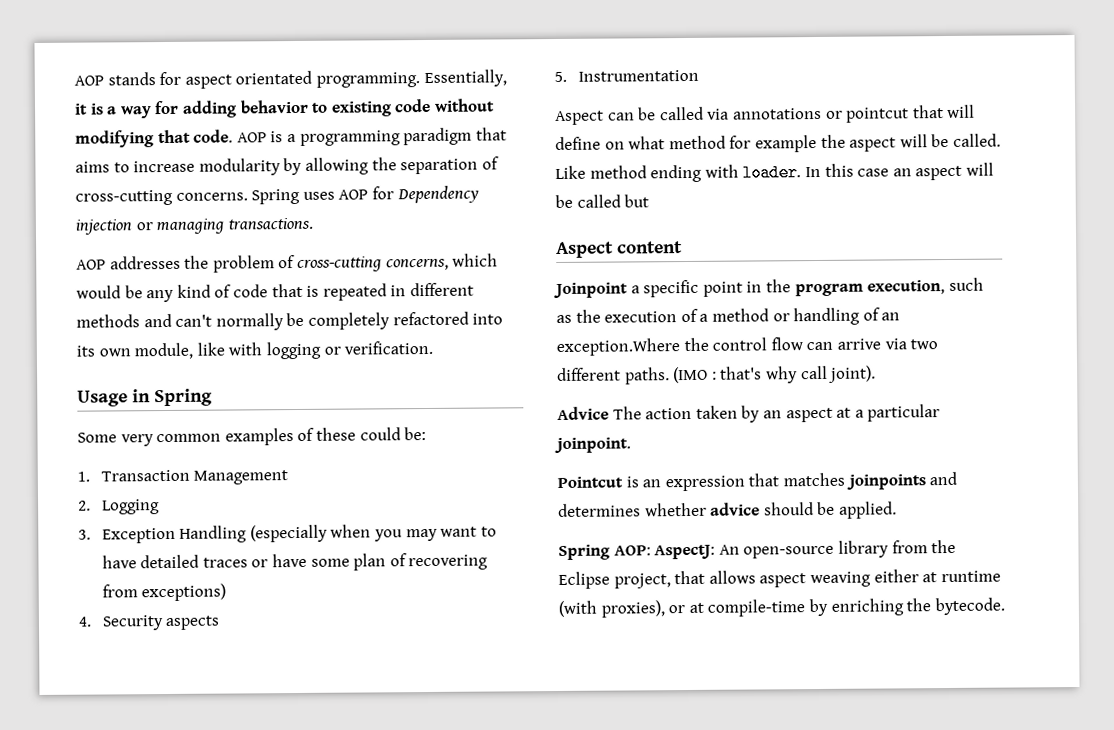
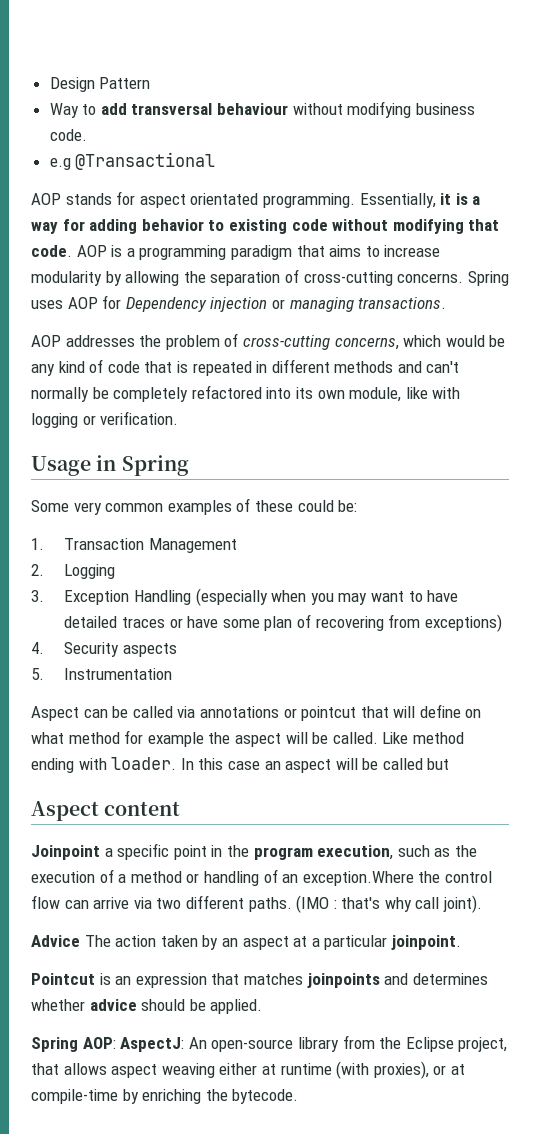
+ Design Pattern
+ Way to add transversal behaviour without modifying business code.
+ e.g @Transactional

